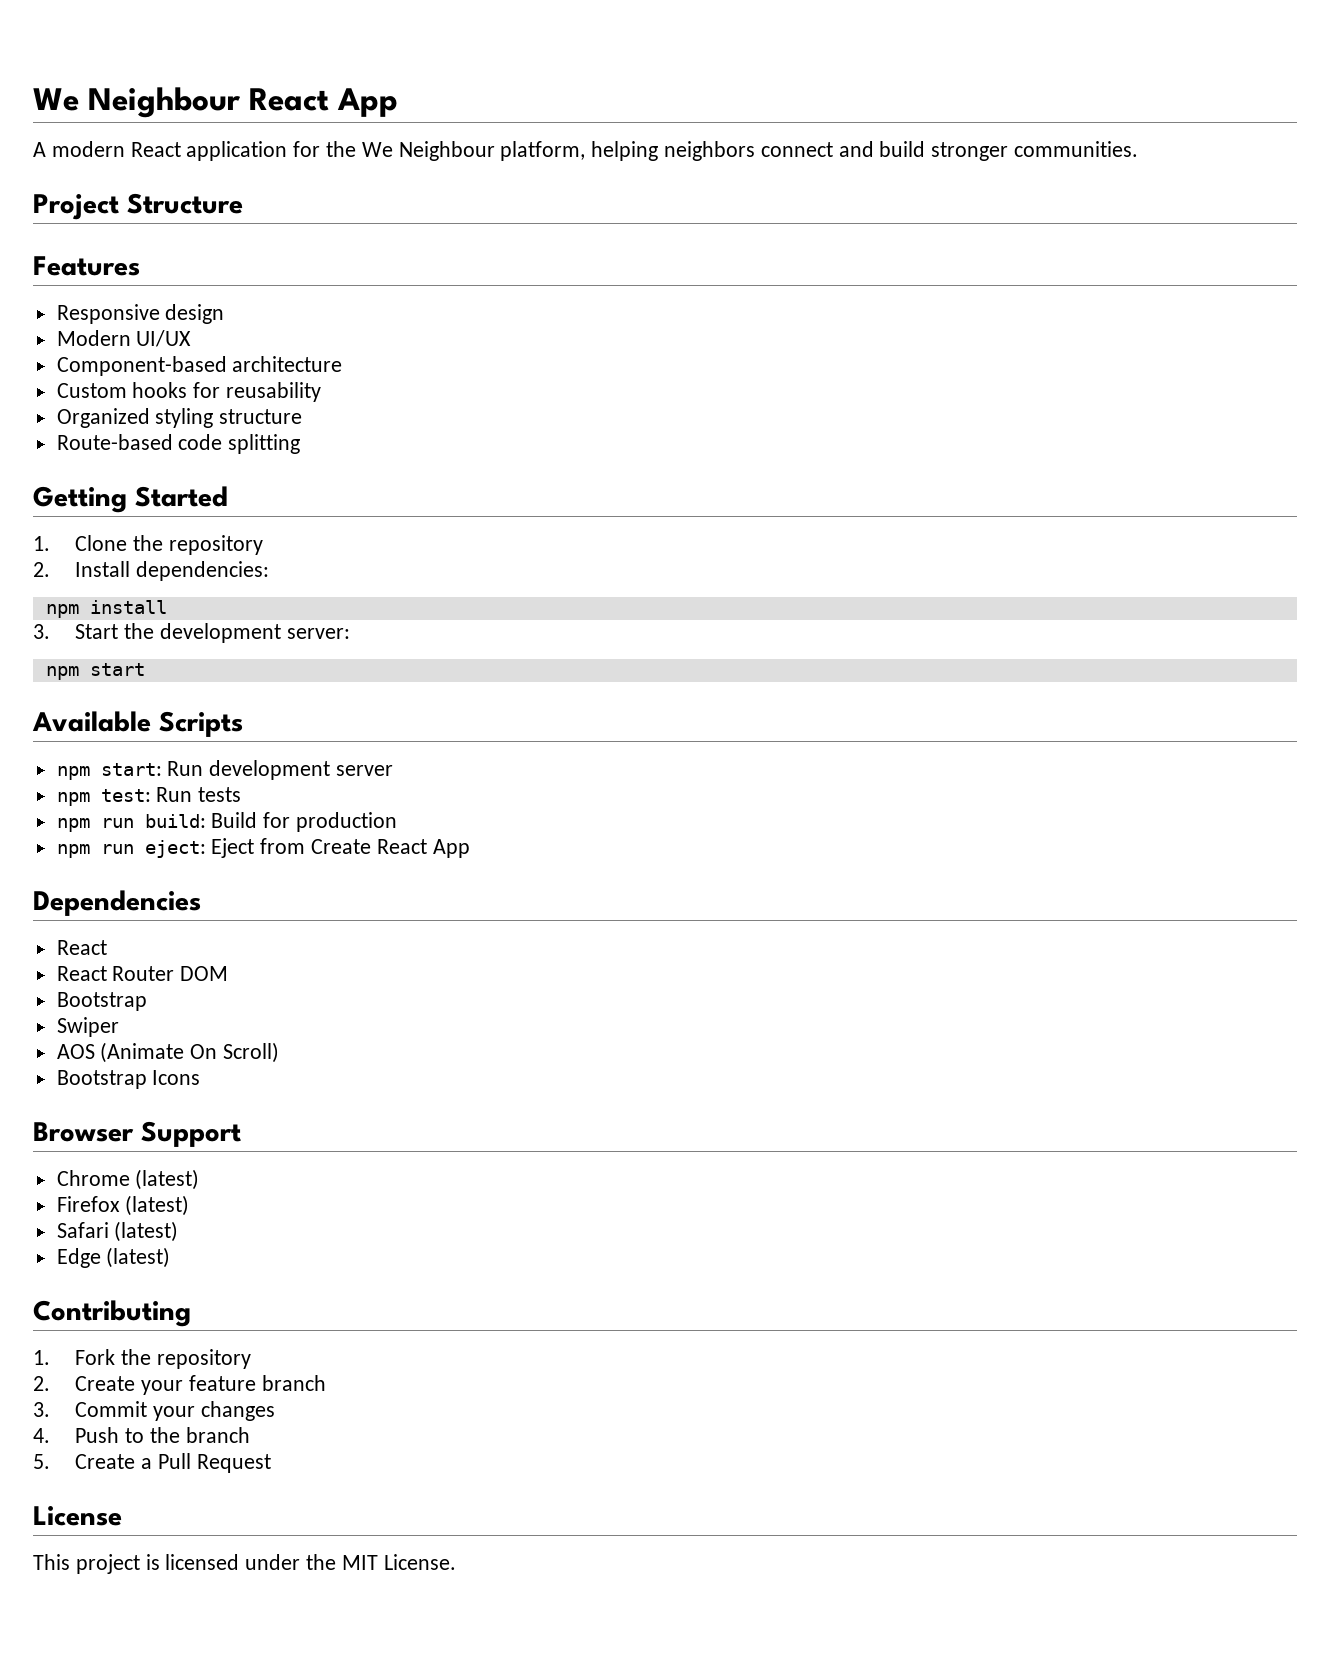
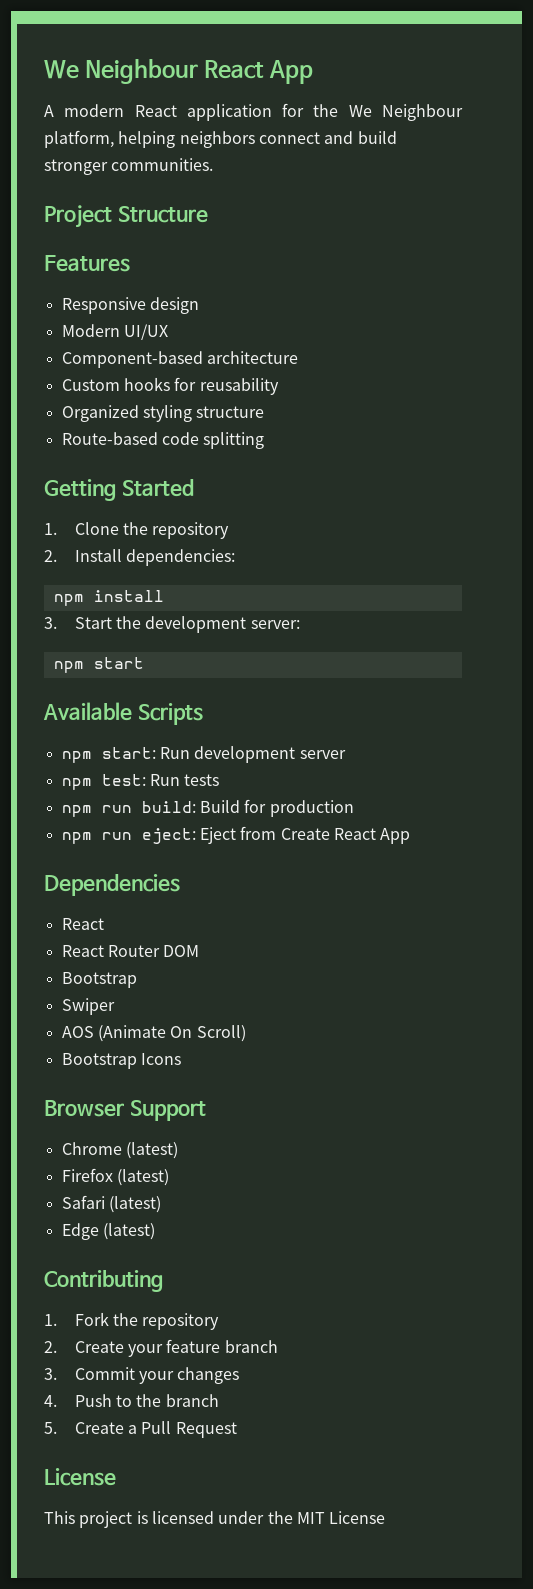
- This project is licensed under the MIT License.
+ This project is licensed under the MIT License

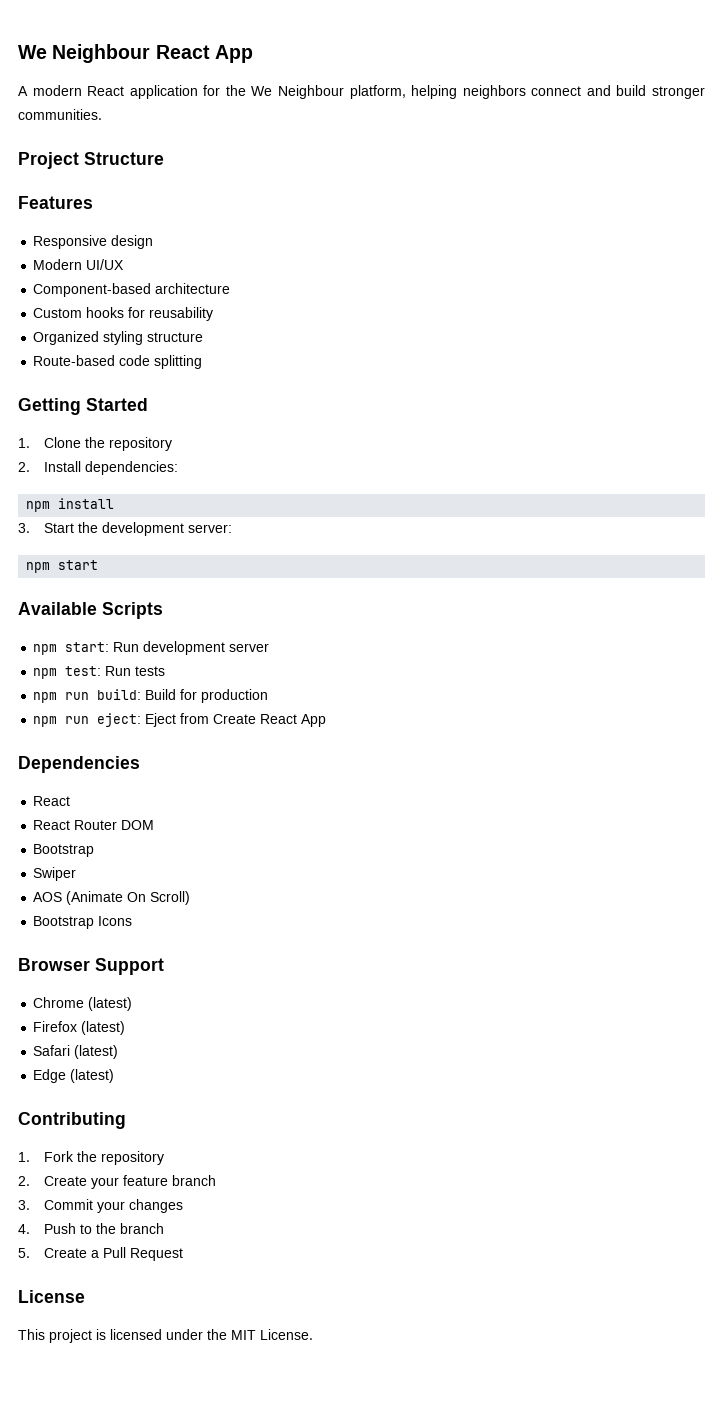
- This project is licensed under the MIT License
+ This project is licensed under the MIT License.

